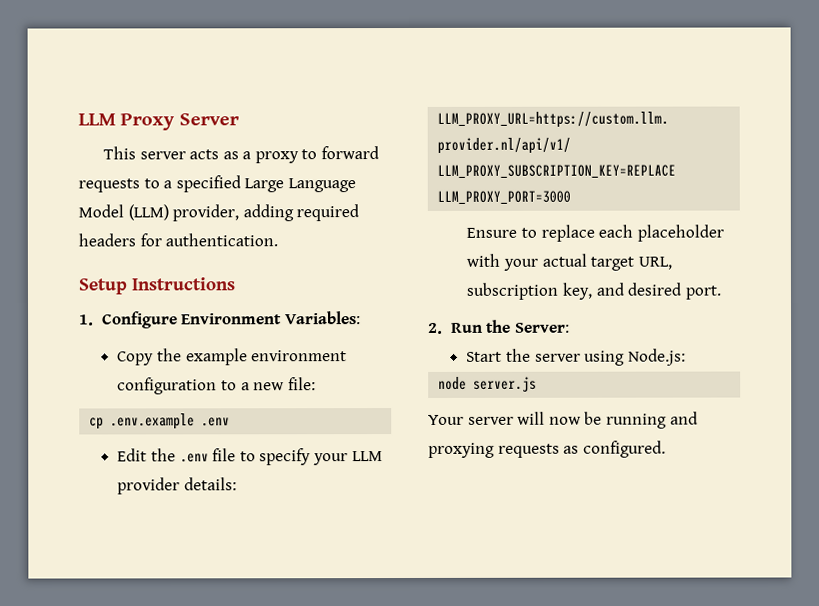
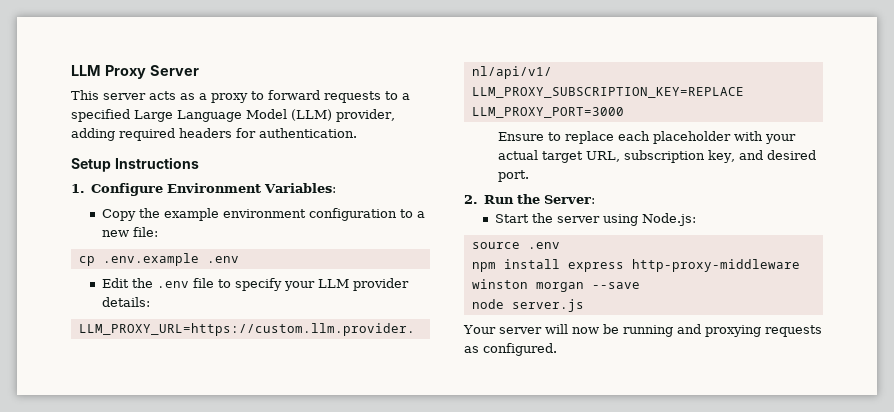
+ source .env
+ npm install express http-proxy-middleware winston morgan --save

